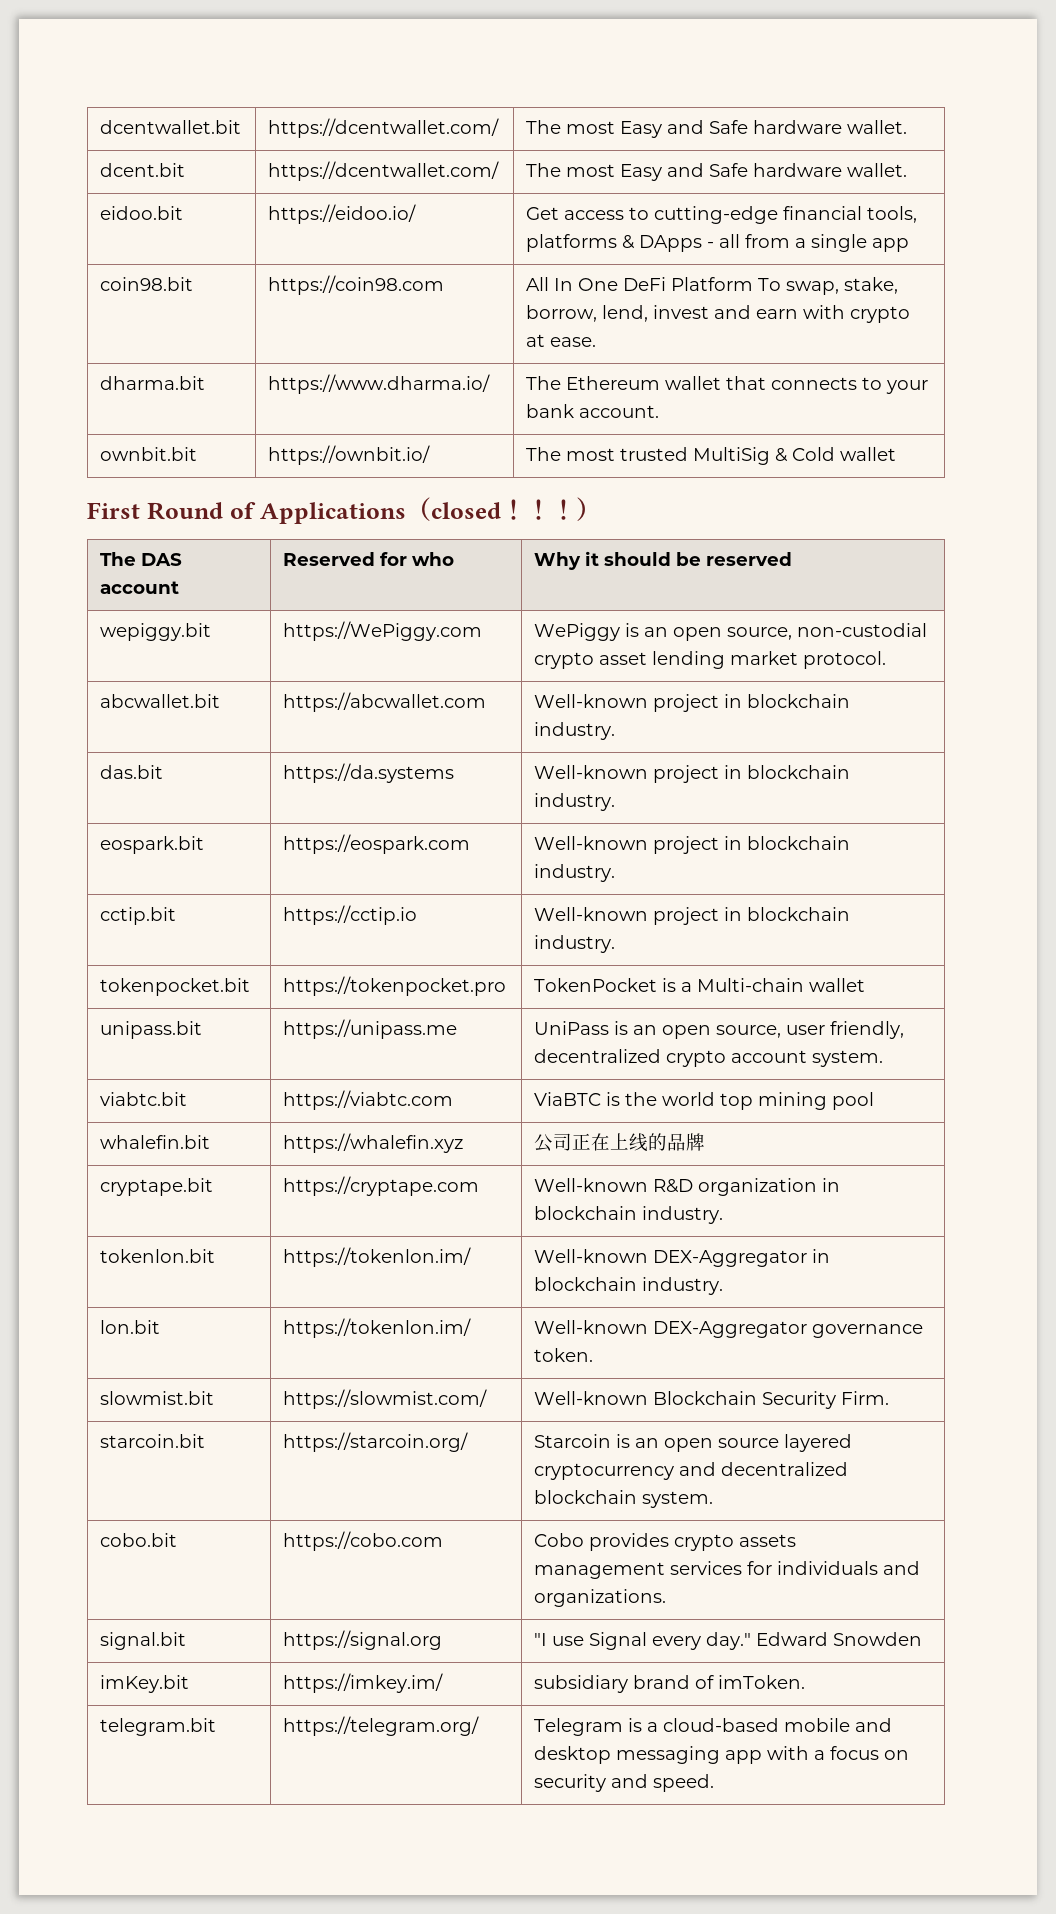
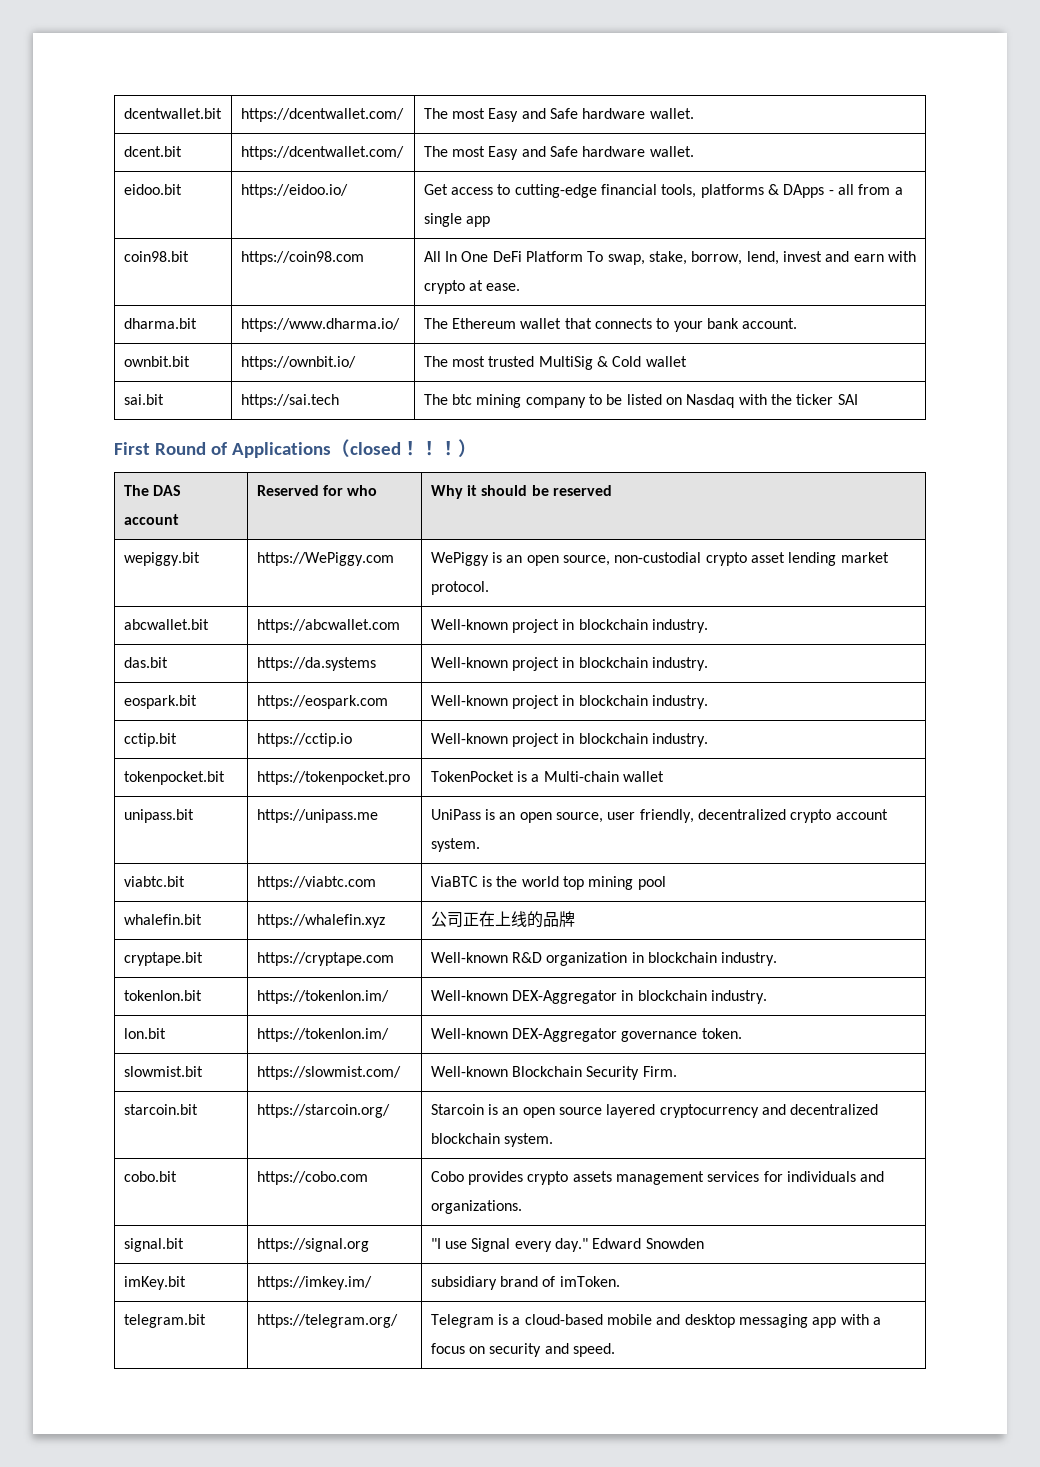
+ sai.bit | https://sai.tech | The btc mining company to be listed on Nasdaq with the ticker SAI

